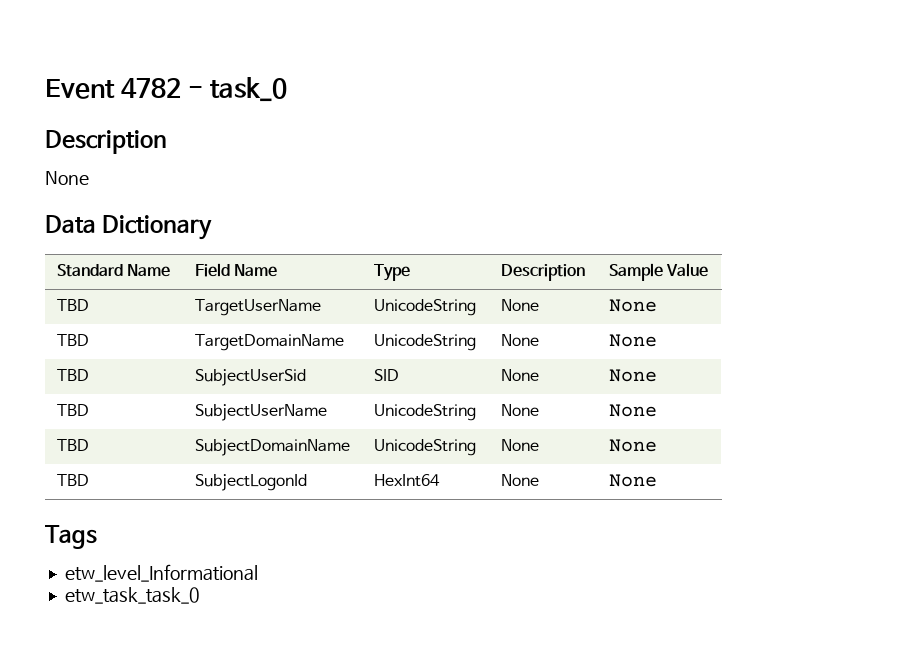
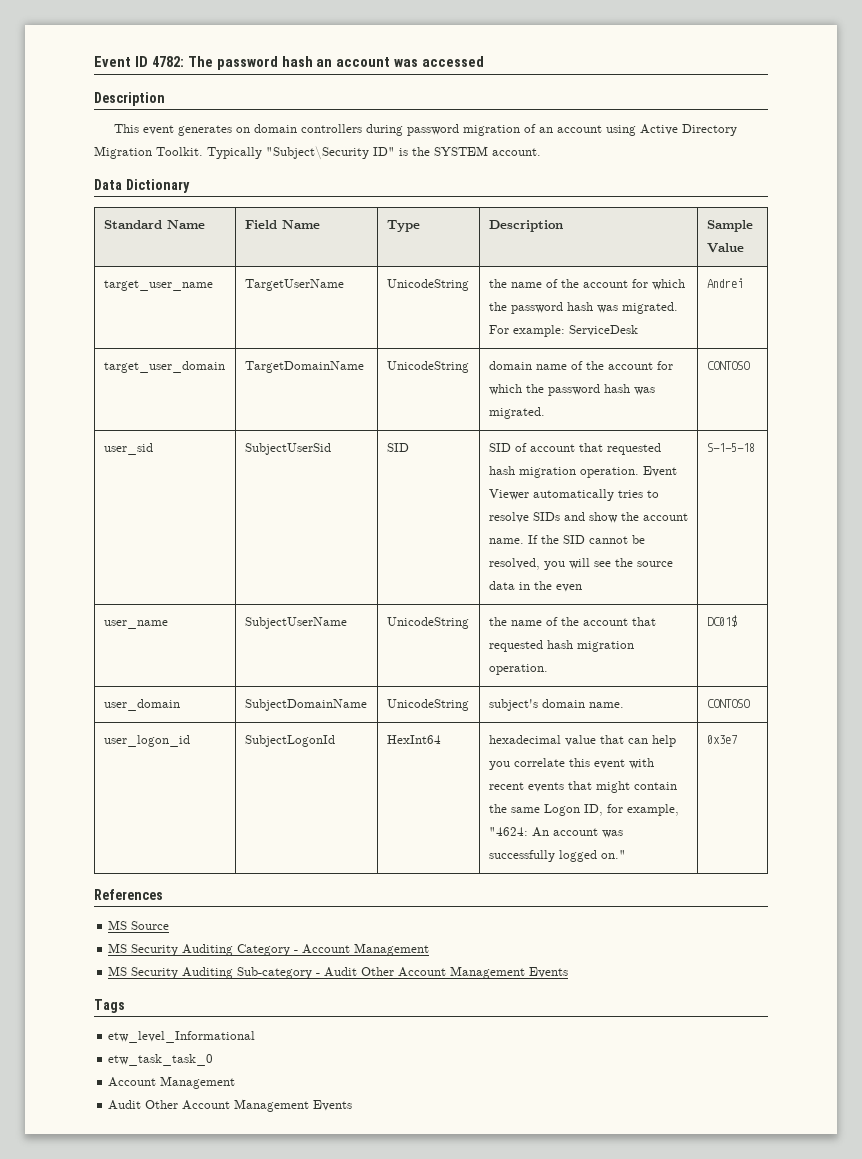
- Event 4782 - task_0
+ Event ID 4782: The password hash an account was accessed
  Description
- None
+ This event generates on domain controllers during password migration of an account using Active Directory Migration Toolkit. Typically "Subject\Security ID" is the SYSTEM account.
- TBD | TargetUserName | UnicodeString | None | None
- TBD | TargetDomainName | UnicodeString | None | None
- TBD | SubjectUserSid | SID | None | None
- TBD | SubjectUserName | UnicodeString | None | None
- TBD | SubjectDomainName | UnicodeString | None | None
- TBD | SubjectLogonId | HexInt64 | None | None
+ target_user_name | TargetUserName | UnicodeString | the name of the account for which the password hash was migrated. For example: ServiceDesk | Andrei
+ target_user_domain | TargetDomainName | UnicodeString | domain name of the account for which the password hash was migrated. | CONTOSO
+ user_sid | SubjectUserSid | SID | SID of account that requested hash migration operation. Event Viewer automatically tries to resolve SIDs and show the account name. If the SID cannot be resolved, you will see the source data in the even | S-1-5-18
+ user_name | SubjectUserName | UnicodeString | the name of the account that requested hash migration operation. | DC01$
+ user_domain | SubjectDomainName | UnicodeString | subject's domain name. | CONTOSO
+ user_logon_id | SubjectLogonId | HexInt64 | hexadecimal value that can help you correlate this event with recent events that might contain the same Logon ID, for example, "4624: An account was successfully logged on." | 0x3e7
+ References
+ MS Source
+ MS Security Auditing Category - Account Management
+ MS Security Auditing Sub-category - Audit Other Account Management Events
  Tags
  etw_level_Informational
  etw_task_task_0
+ Account Management
+ Audit Other Account Management Events

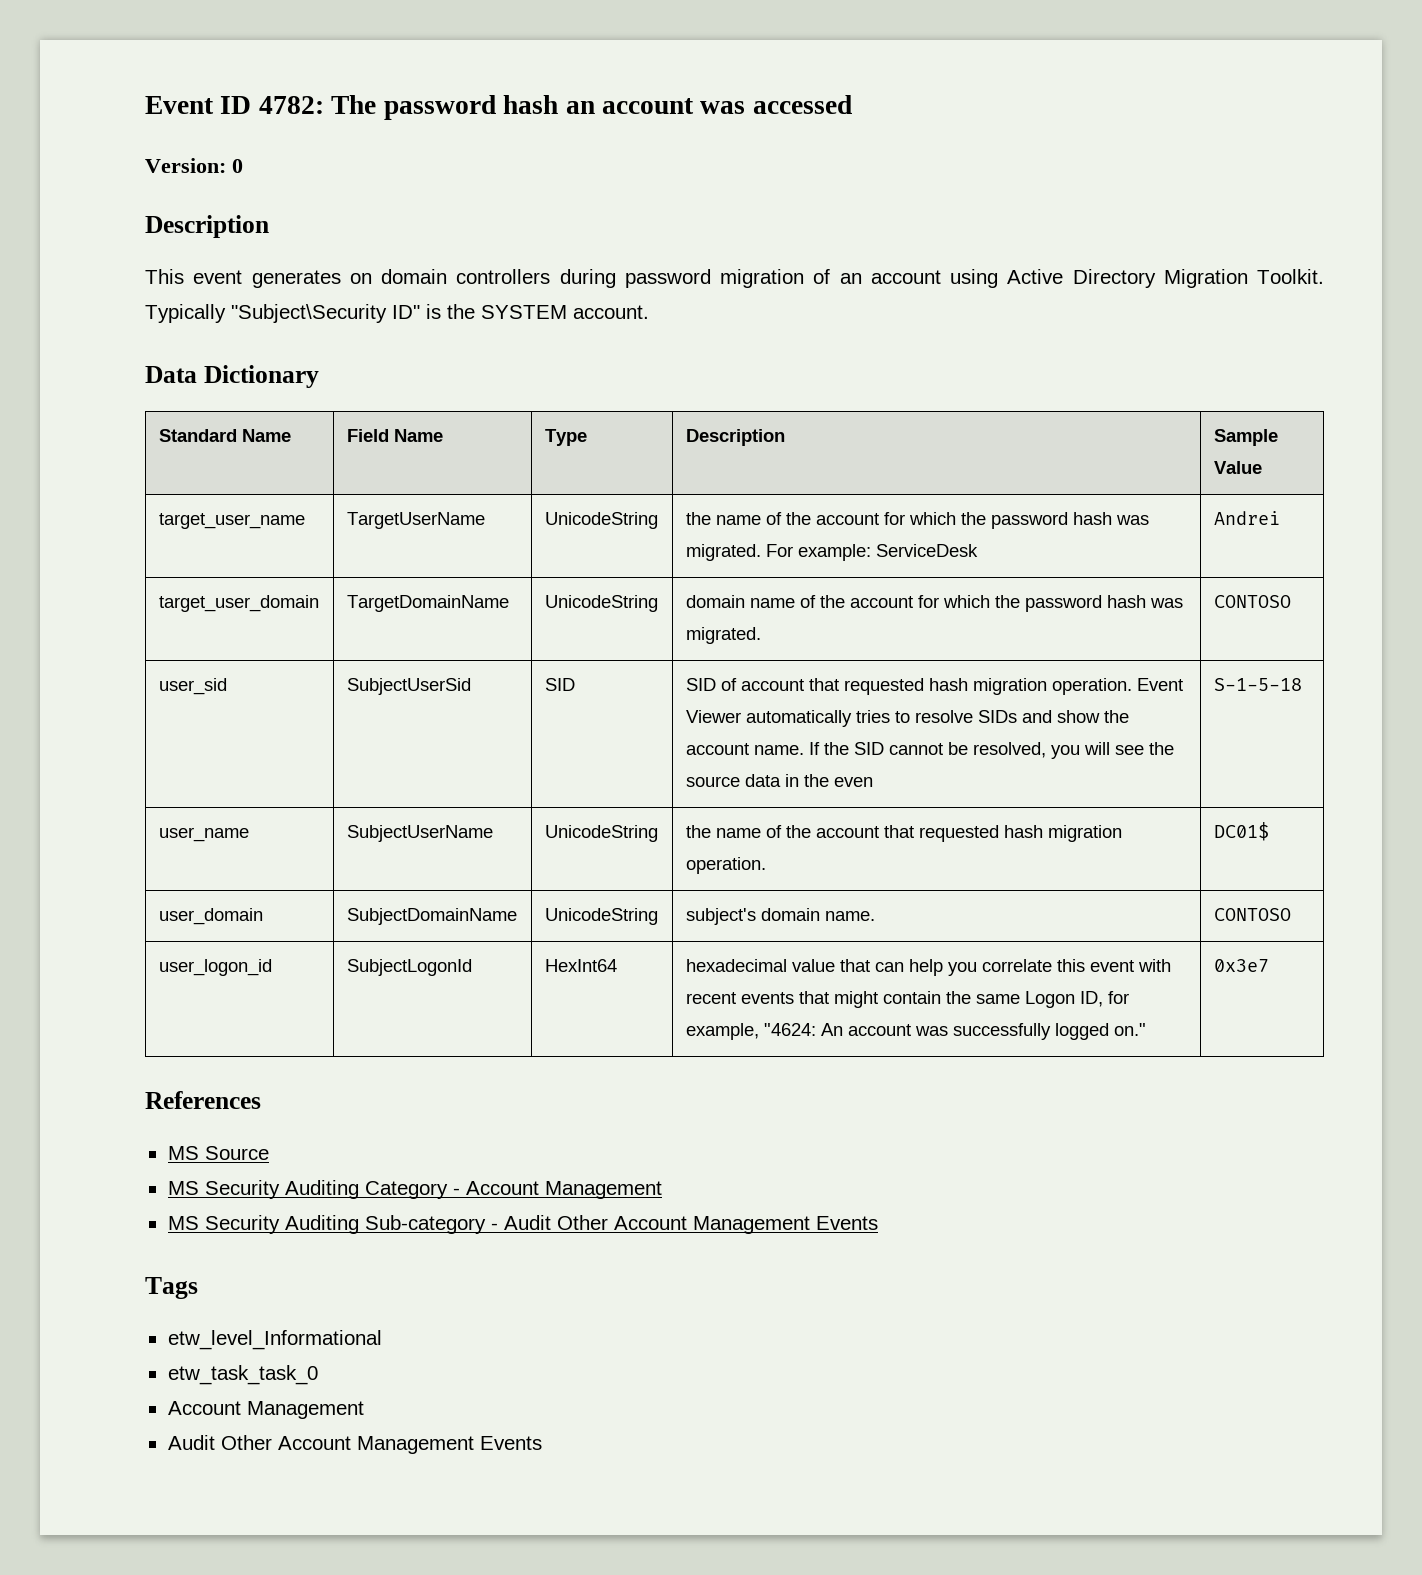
+ Version: 0

